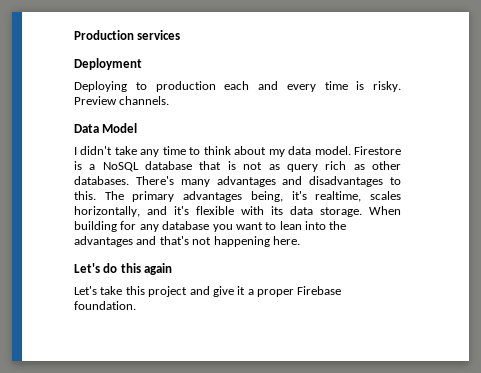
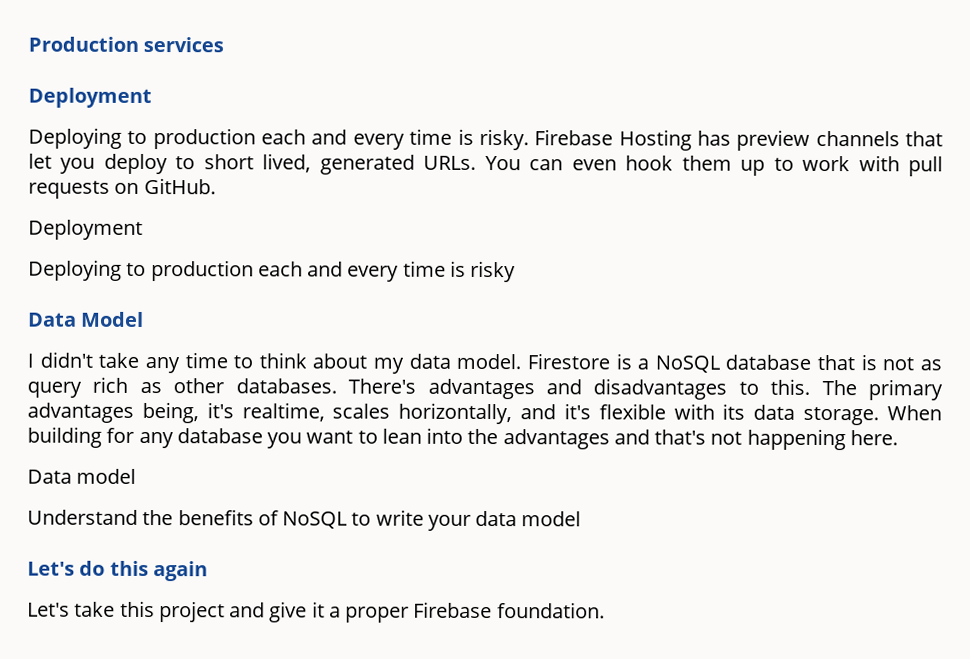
- Preview channels.
+ Firebase Hosting has preview channels that let you deploy to short lived, generated URLs. You can even hook them up to work with pull requests on GitHub.
+ Deployment
+ Deploying to production each and every time is risky
- There's many advantages and disadvantages to this.
+ There's advantages and disadvantages to this.
+ Data model
+ Understand the benefits of NoSQL to write your data model

